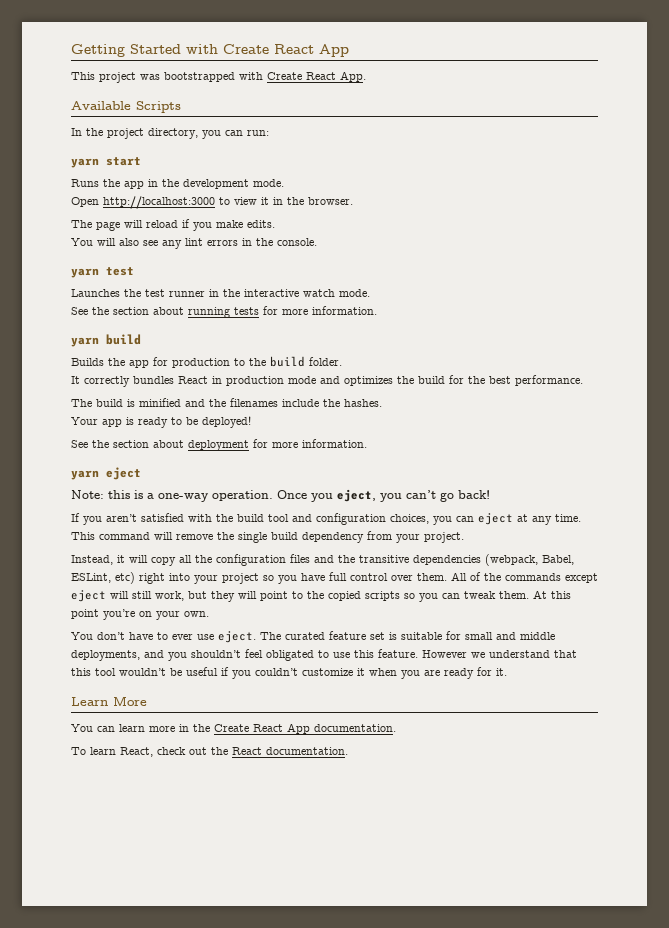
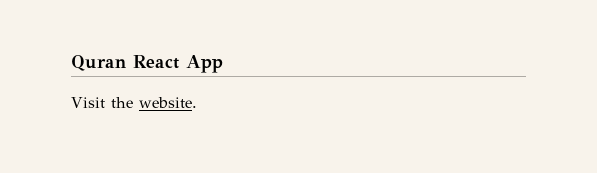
- Getting Started with Create React App
- This project was bootstrapped with Create React App.
- Available Scripts
- In the project directory, you can run:
- yarn start
- Runs the app in the development mode.
- Open http://localhost:3000 to view it in the browser.
- The page will reload if you make edits.
- You will also see any lint errors in the console.
- yarn test
- Launches the test runner in the interactive watch mode.
- See the section about running tests for more information.
- yarn build
- Builds the app for production to the build folder.
- It correctly bundles React in production mode and optimizes the build for the best performance.
- The build is minified and the filenames include the hashes.
- Your app is ready to be deployed!
- See the section about deployment for more information.
- yarn eject
- Note: this is a one-way operation. Once you eject, you can’t go back!
- If you aren’t satisfied with the build tool and configuration choices, you can eject at any time. This command will remove the single build dependency from your project.
- Instead, it will copy all the configuration files and the transitive dependencies (webpack, Babel, ESLint, etc) right into your project so you have full control over them. All of the commands except eject will still work, but they will point to the copied scripts so you can tweak them. At this point you’re on your own.
- You don’t have to ever use eject. The curated feature set is suitable for small and middle deployments, and you shouldn’t feel obligated to use this feature. However we understand that this tool wouldn’t be useful if you couldn’t customize it when you are ready for it.
- Learn More
- You can learn more in the Create React App documentation.
- To learn React, check out the React documentation.
+ Quran React App
+ Visit the website.

